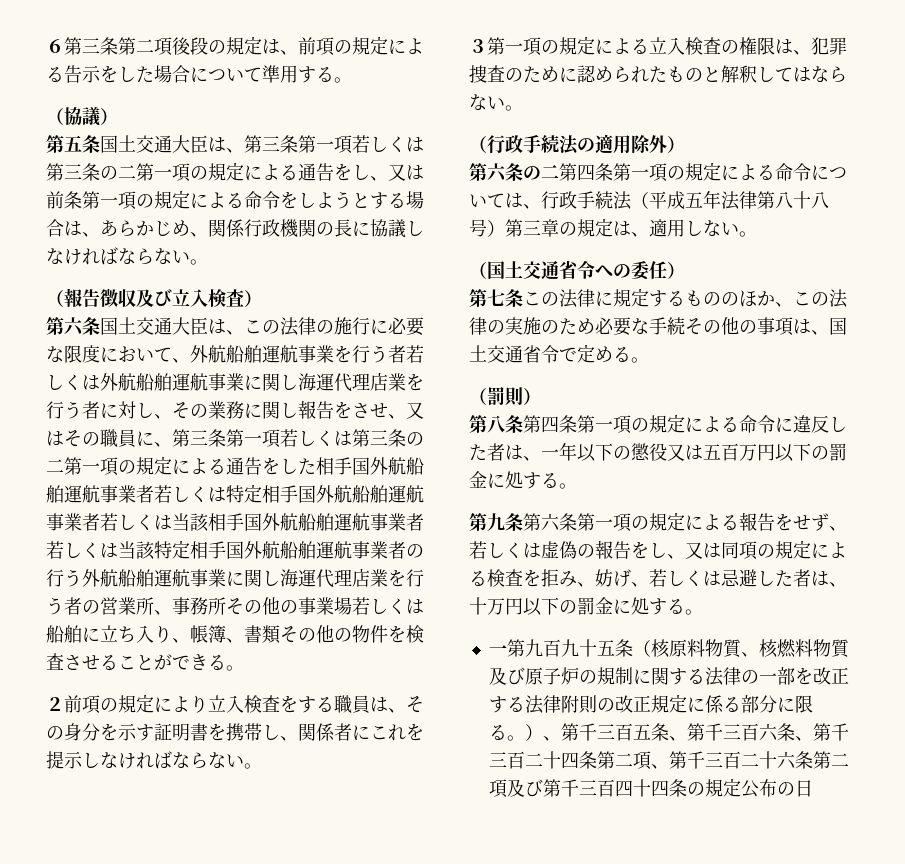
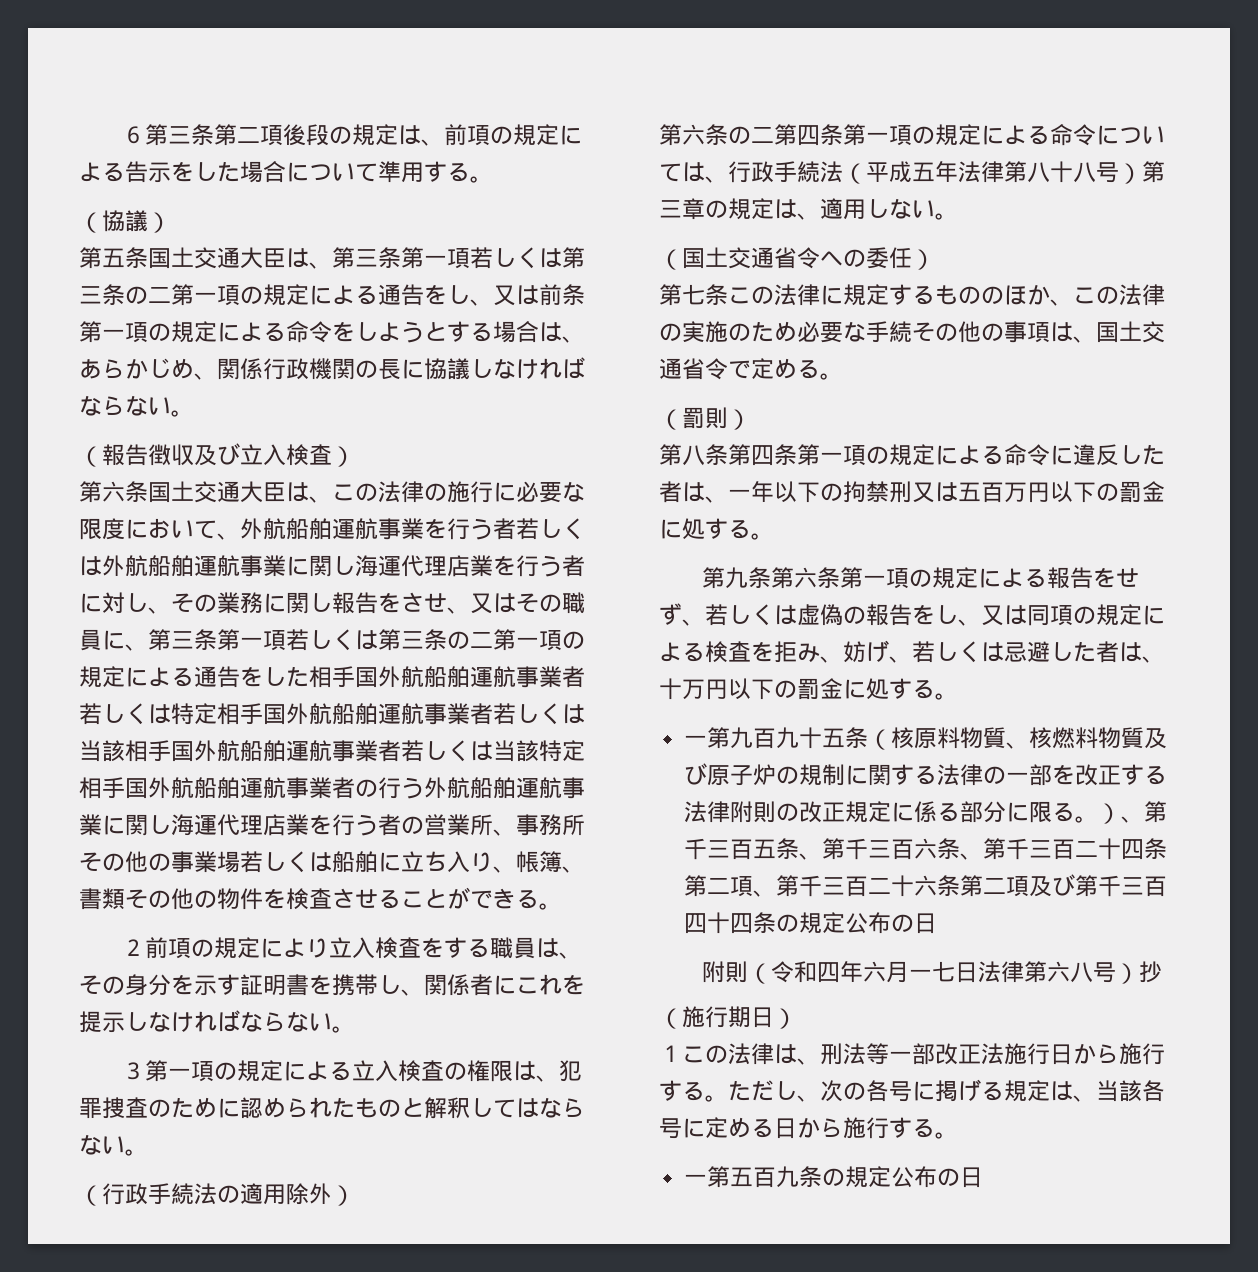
- 第八条第四条第一項の規定による命令に違反した者は、一年以下の懲役又は五百万円以下の罰金に処する。
+ 第八条第四条第一項の規定による命令に違反した者は、一年以下の拘禁刑又は五百万円以下の罰金に処する。
+ 附則（令和四年六月一七日法律第六八号）抄
+ （施行期日）
+ １この法律は、刑法等一部改正法施行日から施行する。ただし、次の各号に掲げる規定は、当該各号に定める日から施行する。
+ 一第五百九条の規定公布の日

